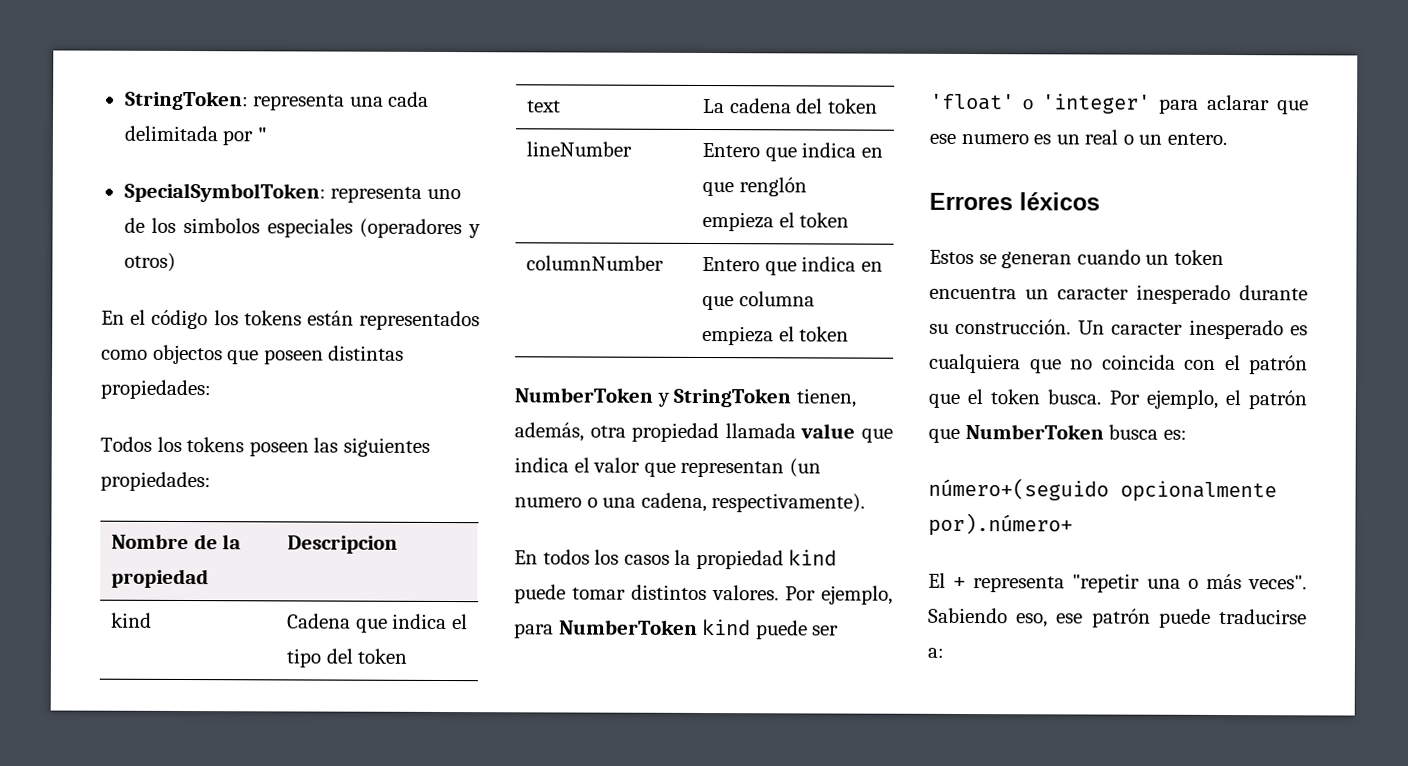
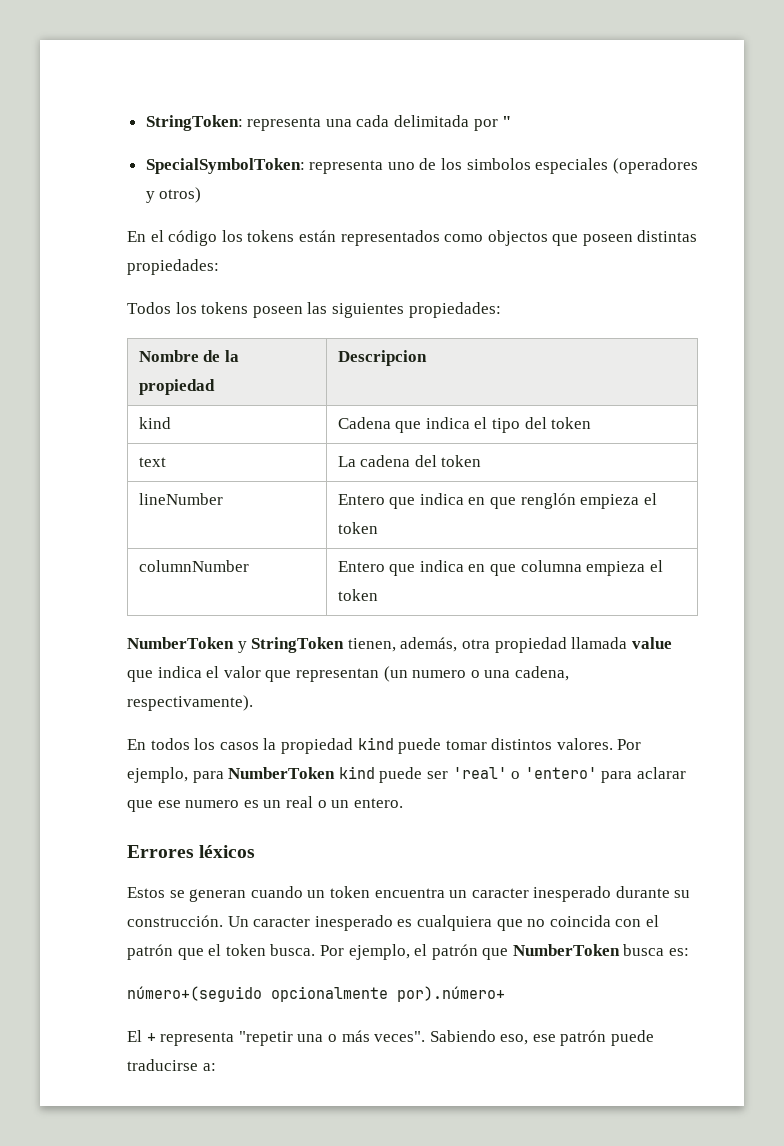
- Por ejemplo, para NumberToken kind puede ser 'float' o 'integer' para aclarar que ese numero es un real o un entero.
+ Por ejemplo, para NumberToken kind puede ser 'real' o 'entero' para aclarar que ese numero es un real o un entero.

